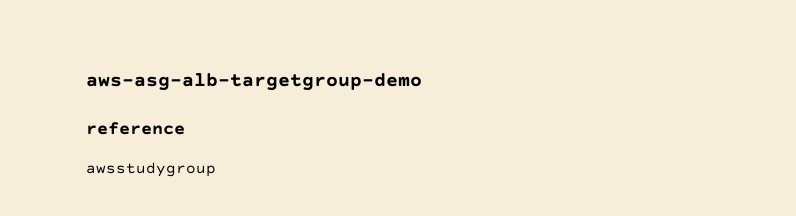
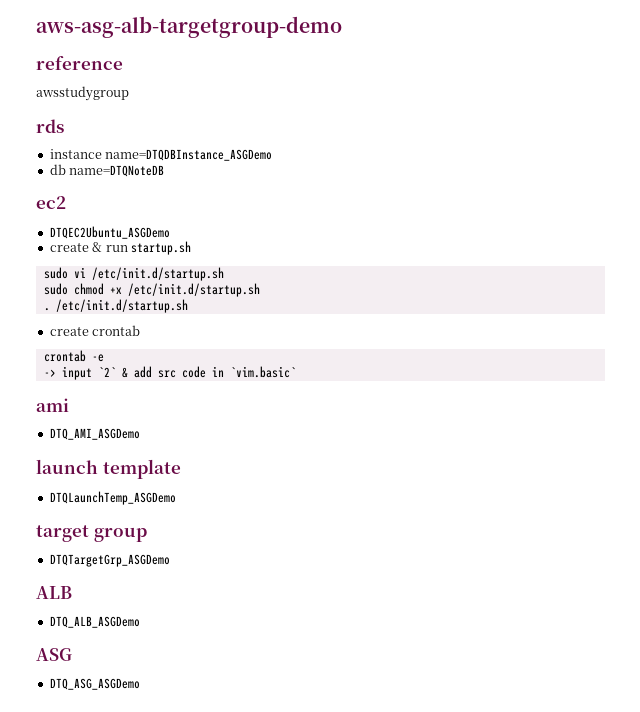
+ rds
+ instance name=DTQDBInstance_ASGDemo
+ db name=DTQNoteDB
+ ec2
+ DTQEC2Ubuntu_ASGDemo
+ create & run startup.sh
+ sudo vi /etc/init.d/startup.sh
+ sudo chmod +x /etc/init.d/startup.sh
+ . /etc/init.d/startup.sh
+ create crontab
+ crontab -e
+ -> input `2` & add src code in `vim.basic`
+ ami
+ DTQ_AMI_ASGDemo
+ launch template
+ DTQLaunchTemp_ASGDemo
+ target group
+ DTQTargetGrp_ASGDemo
+ ALB
+ DTQ_ALB_ASGDemo
+ ASG
+ DTQ_ASG_ASGDemo

